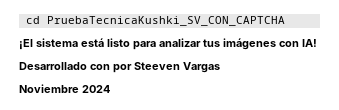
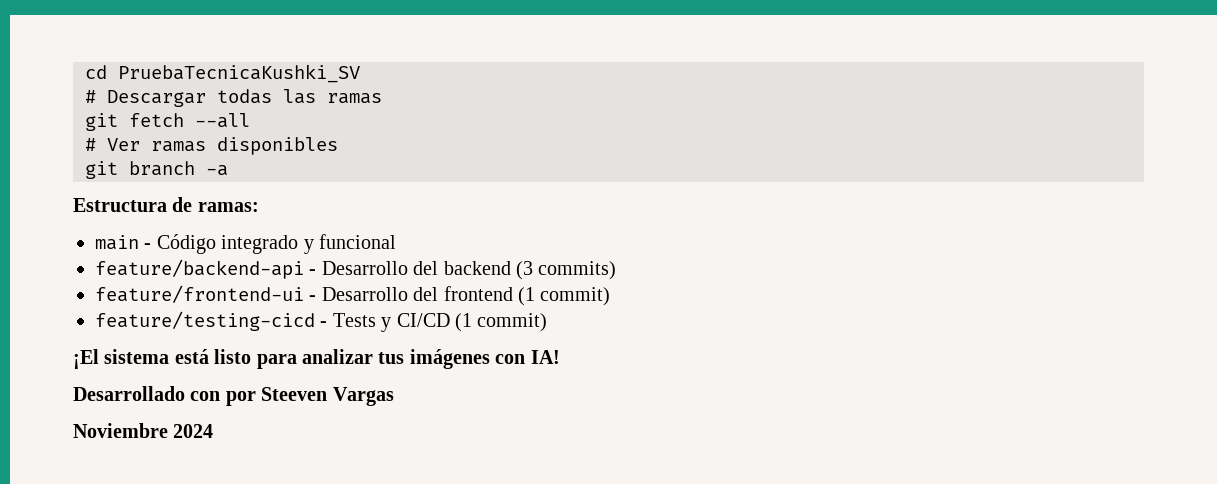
- cd PruebaTecnicaKushki_SV_CON_CAPTCHA
+ cd PruebaTecnicaKushki_SV
+ # Descargar todas las ramas
+ git fetch --all
+ # Ver ramas disponibles
+ git branch -a
+ Estructura de ramas:
+ main - Código integrado y funcional
+ feature/backend-api - Desarrollo del backend (3 commits)
+ feature/frontend-ui - Desarrollo del frontend (1 commit)
+ feature/testing-cicd - Tests y CI/CD (1 commit)

